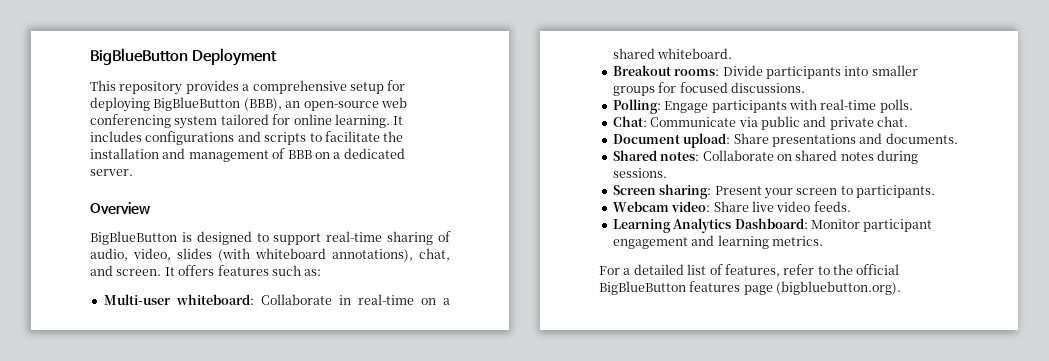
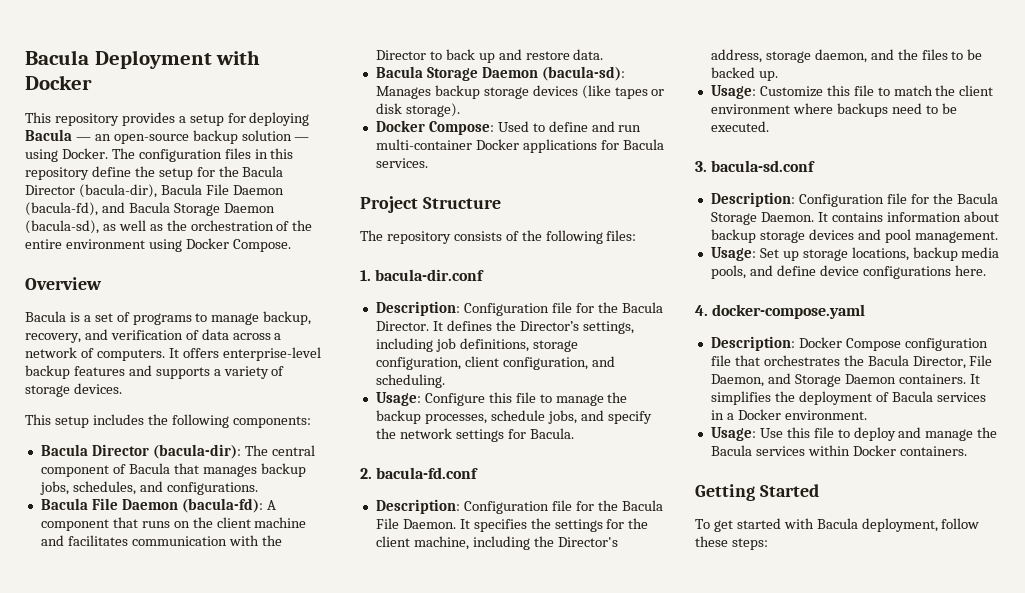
- BigBlueButton Deployment
+ Bacula Deployment with Docker
- This repository provides a comprehensive setup for deploying BigBlueButton (BBB), an open-source web conferencing system tailored for online learning. It includes configurations and scripts to facilitate the installation and management of BBB on a dedicated server.
+ This repository provides a setup for deploying Bacula — an open-source backup solution — using Docker. The configuration files in this repository define the setup for the Bacula Director (bacula-dir), Bacula File Daemon (bacula-fd), and Bacula Storage Daemon (bacula-sd), as well as the orchestration of the entire environment using Docker Compose.
  Overview
- BigBlueButton is designed to support real-time sharing of audio, video, slides (with whiteboard annotations), chat, and screen. It offers features such as:
- Multi-user whiteboard: Collaborate in real-time on a shared whiteboard.
- Breakout rooms: Divide participants into smaller groups for focused discussions.
- Polling: Engage participants with real-time polls.
- Chat: Communicate via public and private chat.
- Document upload: Share presentations and documents.
- Shared notes: Collaborate on shared notes during sessions.
- Screen sharing: Present your screen to participants.
- Webcam video: Share live video feeds.
- Learning Analytics Dashboard: Monitor participant engagement and learning metrics.
- For a detailed list of features, refer to the official BigBlueButton features page (bigbluebutton.org).
+ Bacula is a set of programs to manage backup, recovery, and verification of data across a network of computers. It offers enterprise-level backup features and supports a variety of storage devices.
+ This setup includes the following components:
+ Bacula Director (bacula-dir): The central component of Bacula that manages backup jobs, schedules, and configurations.
+ Bacula File Daemon (bacula-fd): A component that runs on the client machine and facilitates communication with the Director to back up and restore data.
+ Bacula Storage Daemon (bacula-sd): Manages backup storage devices (like tapes or disk storage).
+ Docker Compose: Used to define and run multi-container Docker applications for Bacula services.
+ Project Structure
+ The repository consists of the following files:
+ 1. bacula-dir.conf
+ Description: Configuration file for the Bacula Director. It defines the Director’s settings, including job definitions, storage configuration, client configuration, and scheduling.
+ Usage: Configure this file to manage the backup processes, schedule jobs, and specify the network settings for Bacula.
+ 2. bacula-fd.conf
+ Description: Configuration file for the Bacula File Daemon. It specifies the settings for the client machine, including the Director's address, storage daemon, and the files to be backed up.
+ Usage: Customize this file to match the client environment where backups need to be executed.
+ 3. bacula-sd.conf
+ Description: Configuration file for the Bacula Storage Daemon. It contains information about backup storage devices and pool management.
+ Usage: Set up storage locations, backup media pools, and define device configurations here.
+ 4. docker-compose.yaml
+ Description: Docker Compose configuration file that orchestrates the Bacula Director, File Daemon, and Storage Daemon containers. It simplifies the deployment of Bacula services in a Docker environment.
+ Usage: Use this file to deploy and manage the Bacula services within Docker containers.
+ Getting Started
+ To get started with Bacula deployment, follow these steps:

